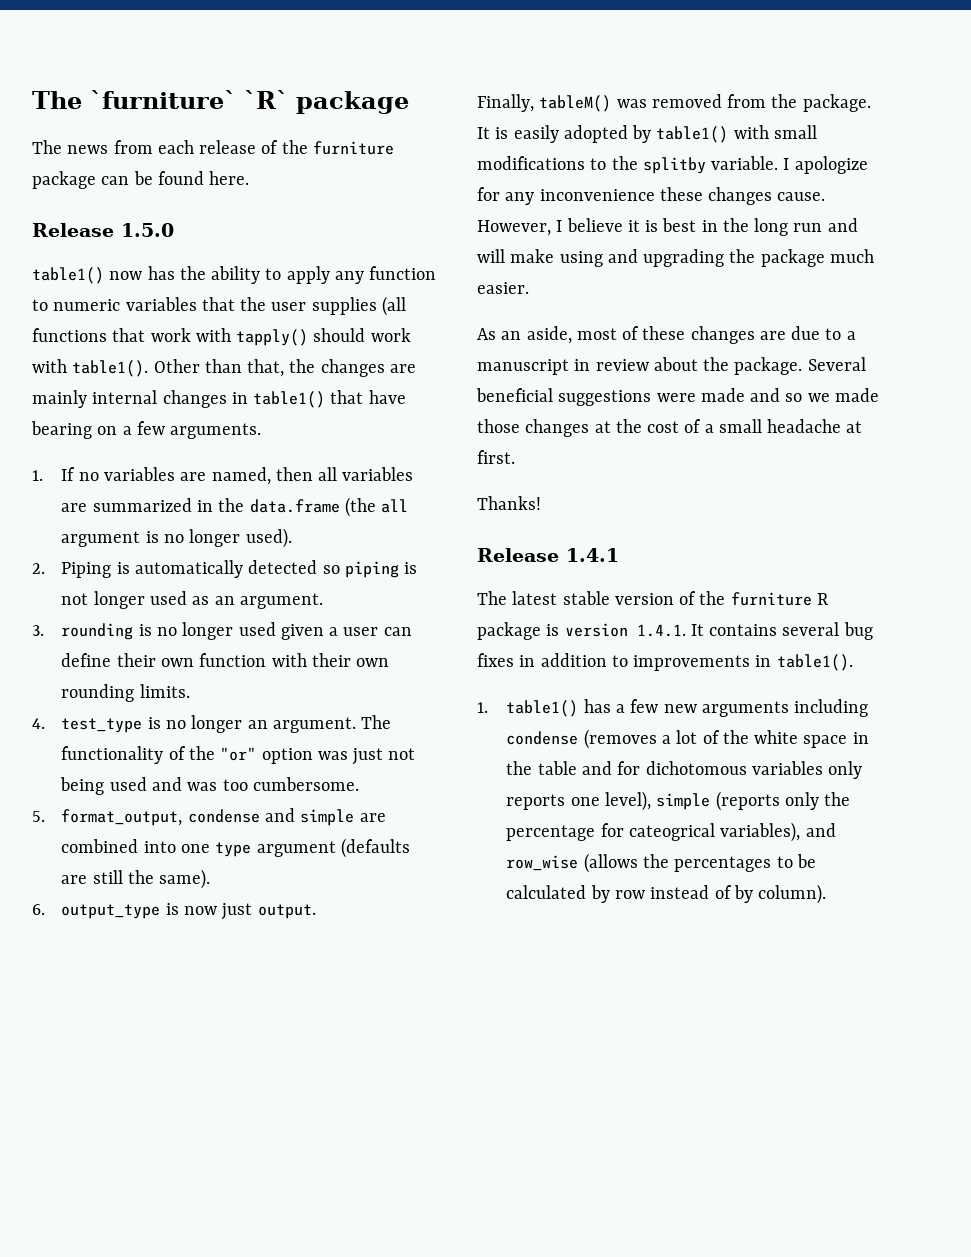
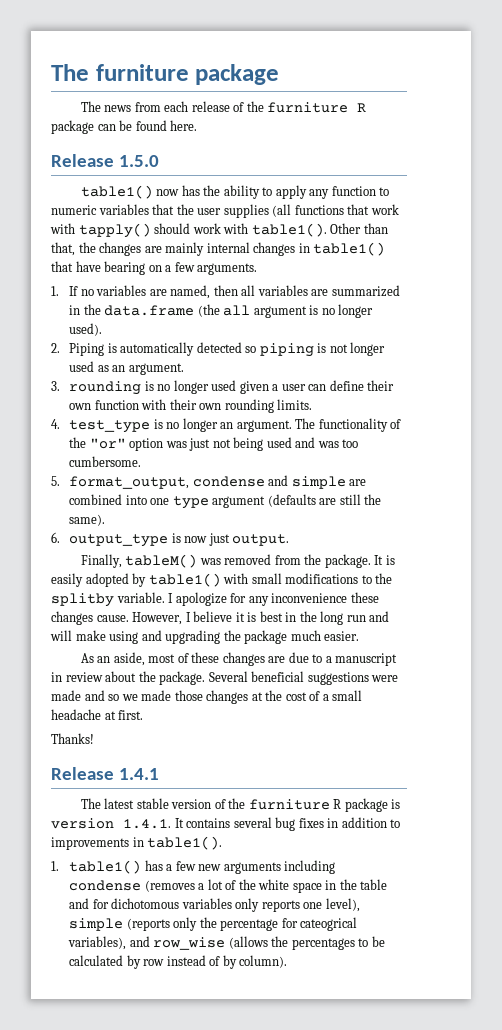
- The `furniture` `R` package
+ The furniture package
- The news from each release of the furniture package can be found here.
+ The news from each release of the furniture R package can be found here.

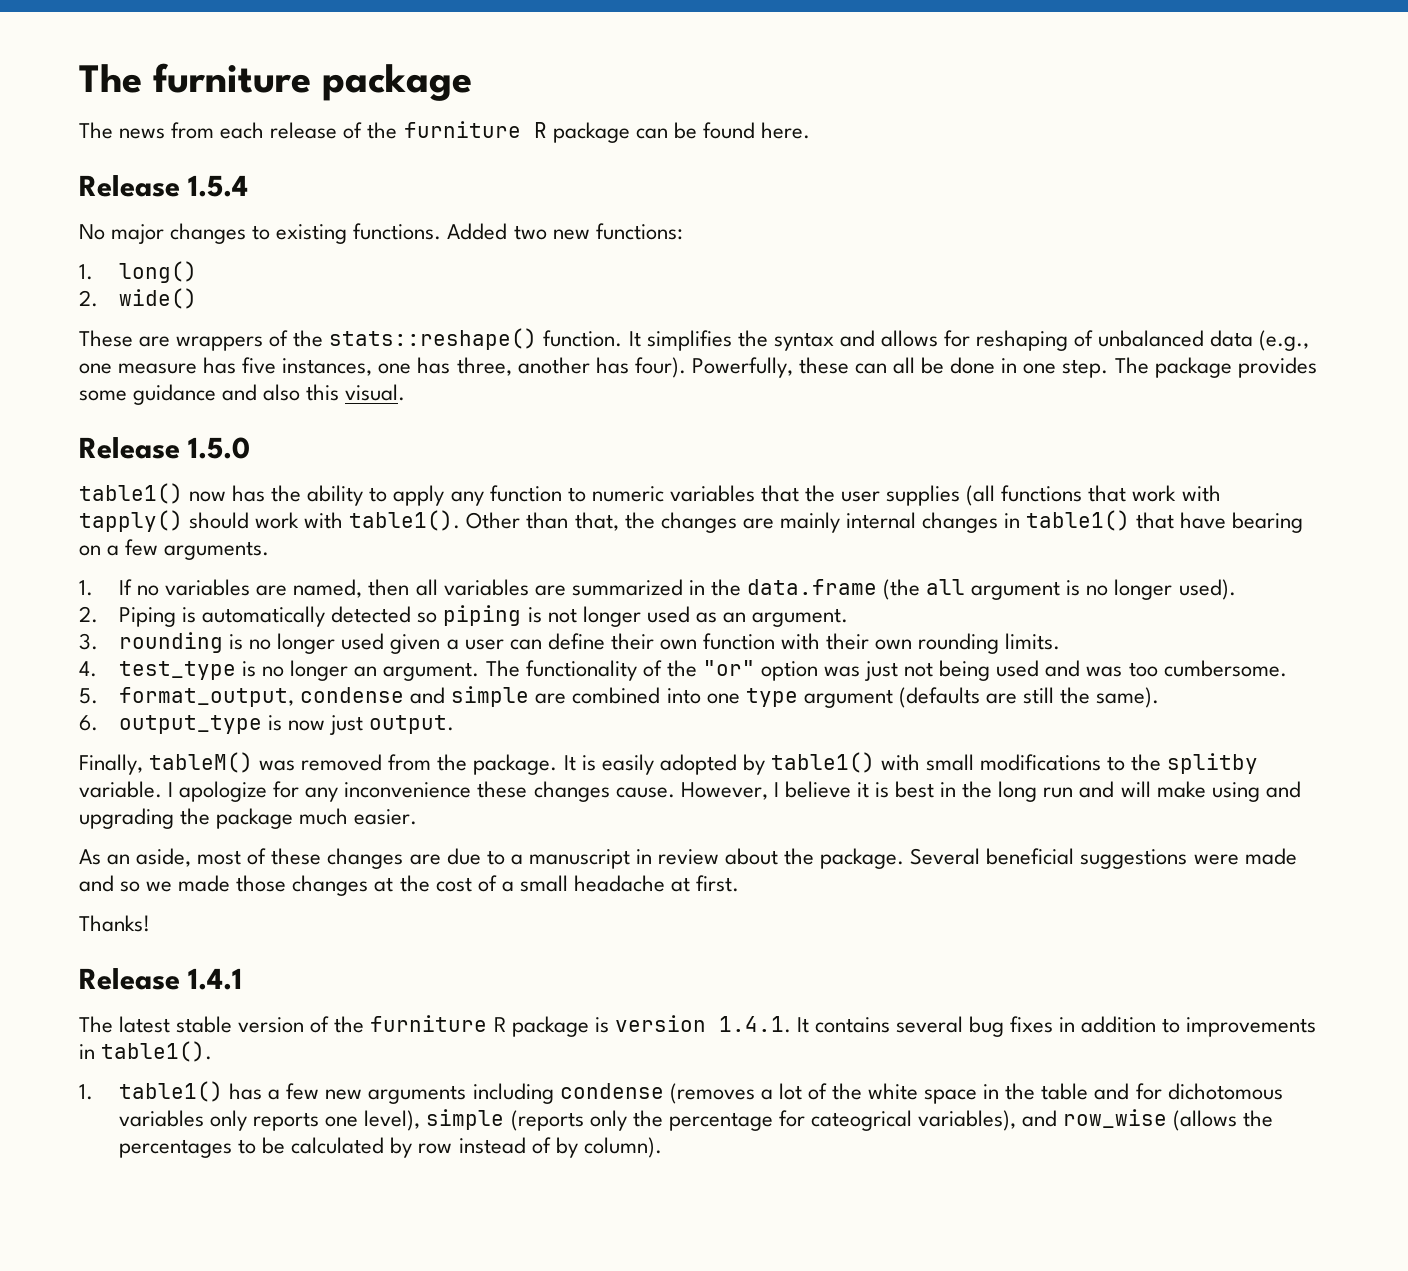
+ Release 1.5.4
+ No major changes to existing functions. Added two new functions:
+ 1. long()
+ 2. wide()
+ These are wrappers of the stats::reshape() function. It simplifies the syntax and allows for reshaping of unbalanced data (e.g., one measure has five instances, one has three, another has four). Powerfully, these can all be done in one step. The package provides some guidance and also this visual.

